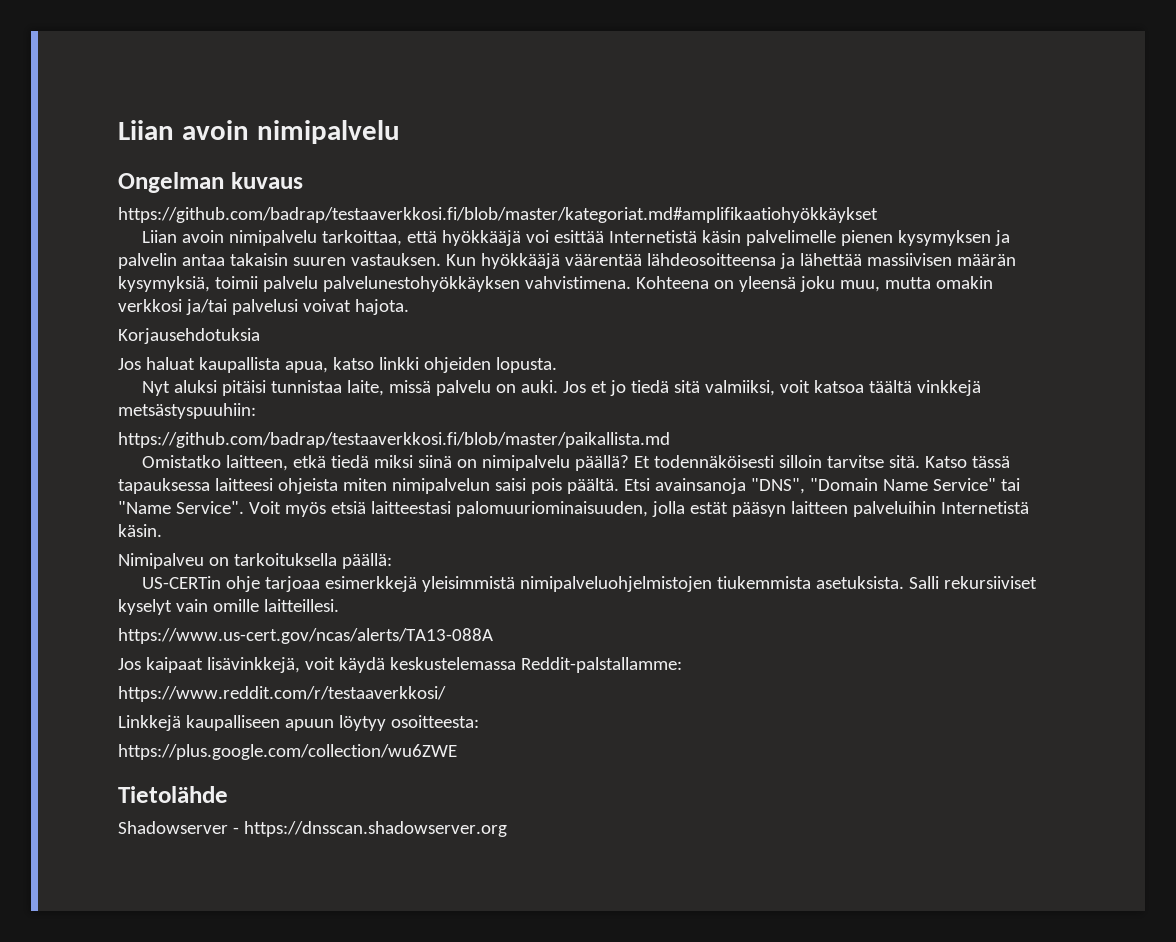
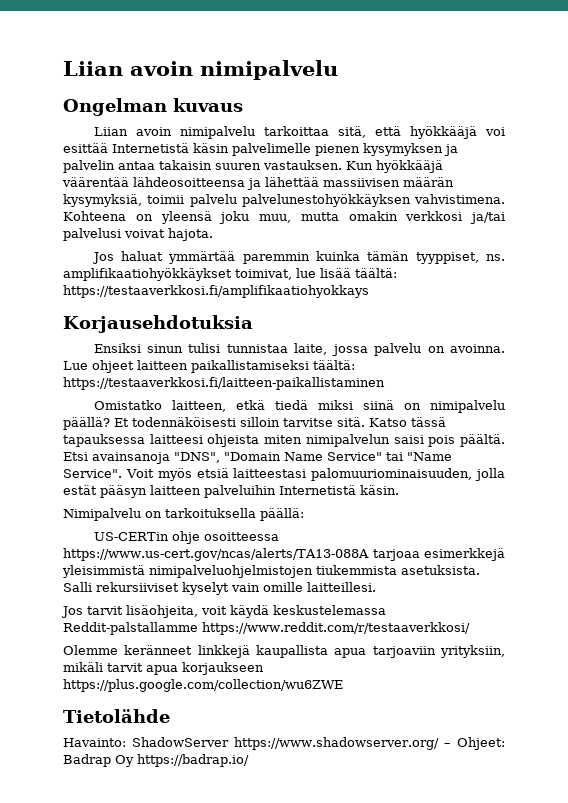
- https://github.com/badrap/testaaverkkosi.fi/blob/master/kategoriat.md#amplifikaatiohyökkäykset
- Liian avoin nimipalvelu tarkoittaa, että hyökkääjä voi esittää Internetistä käsin palvelimelle pienen kysymyksen ja palvelin antaa takaisin suuren vastauksen.
+ Liian avoin nimipalvelu tarkoittaa sitä, että hyökkääjä voi esittää Internetistä käsin palvelimelle pienen kysymyksen ja palvelin antaa takaisin suuren vastauksen.
+ Jos haluat ymmärtää paremmin kuinka tämän tyyppiset, ns. amplifikaatiohyökkäykset toimivat, lue lisää täältä: https://testaaverkkosi.fi/amplifikaatiohyokkays
  Korjausehdotuksia
- Jos haluat kaupallista apua, katso linkki ohjeiden lopusta.
- Nyt aluksi pitäisi tunnistaa laite, missä palvelu on auki. Jos et jo tiedä sitä valmiiksi, voit katsoa täältä vinkkejä metsästyspuuhiin:
- https://github.com/badrap/testaaverkkosi.fi/blob/master/paikallista.md
+ Ensiksi sinun tulisi tunnistaa laite, jossa palvelu on avoinna. Lue ohjeet laitteen paikallistamiseksi täältä: https://testaaverkkosi.fi/laitteen-paikallistaminen
- Nimipalveu on tarkoituksella päällä:
+ Nimipalvelu on tarkoituksella päällä:
- US-CERTin ohje tarjoaa esimerkkejä yleisimmistä nimipalveluohjelmistojen tiukemmista asetuksista.
+ US-CERTin ohje osoitteessa https://www.us-cert.gov/ncas/alerts/TA13-088A tarjoaa esimerkkejä yleisimmistä nimipalveluohjelmistojen tiukemmista asetuksista.
- https://www.us-cert.gov/ncas/alerts/TA13-088A
- Jos kaipaat lisävinkkejä, voit käydä keskustelemassa Reddit-palstallamme:
- https://www.reddit.com/r/testaaverkkosi/
+ Jos tarvit lisäohjeita, voit käydä keskustelemassa Reddit-palstallamme https://www.reddit.com/r/testaaverkkosi/
- Linkkejä kaupalliseen apuun löytyy osoitteesta:
- https://plus.google.com/collection/wu6ZWE
+ Olemme keränneet linkkejä kaupallista apua tarjoaviin yrityksiin, mikäli tarvit apua korjaukseen https://plus.google.com/collection/wu6ZWE
  Tietolähde
- Shadowserver - https://dnsscan.shadowserver.org
+ Havainto: ShadowServer https://www.shadowserver.org/ – Ohjeet: Badrap Oy https://badrap.io/

